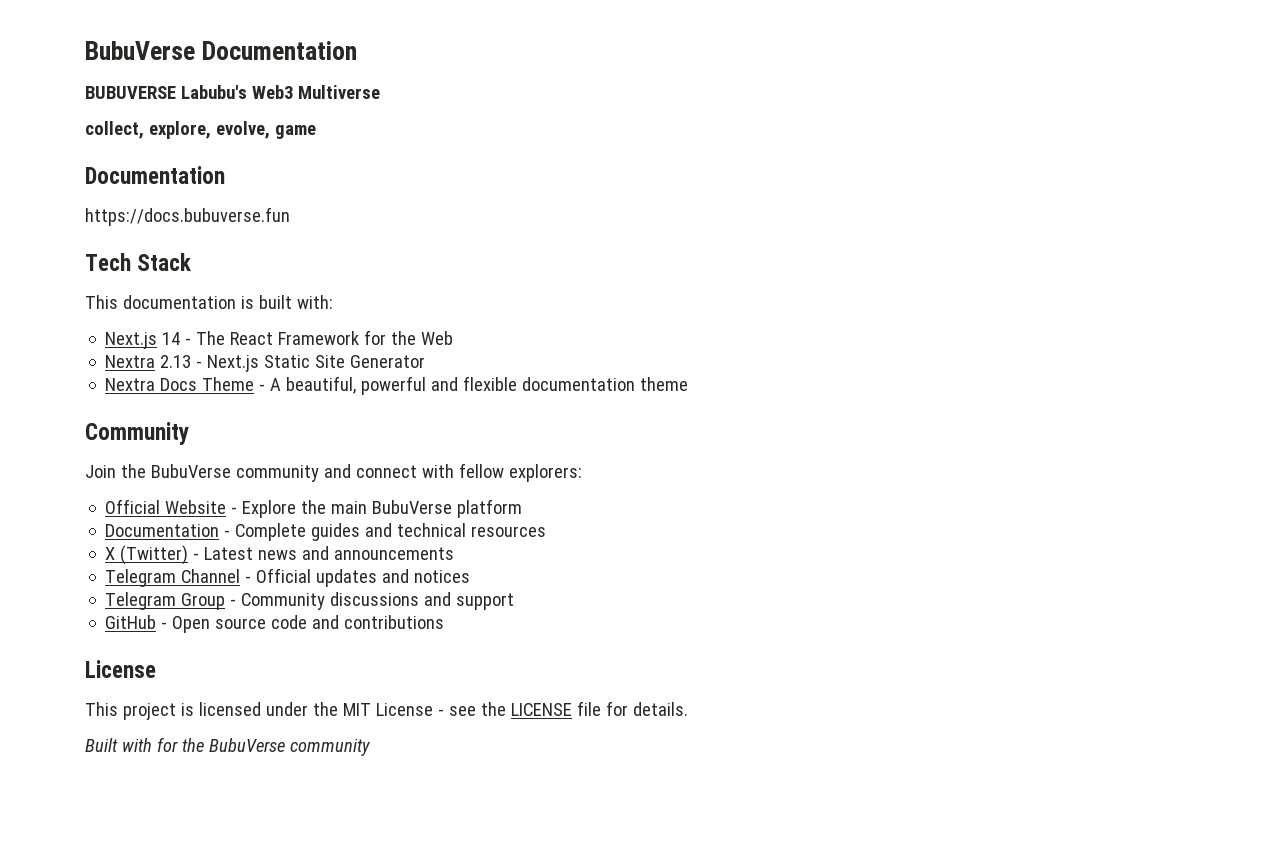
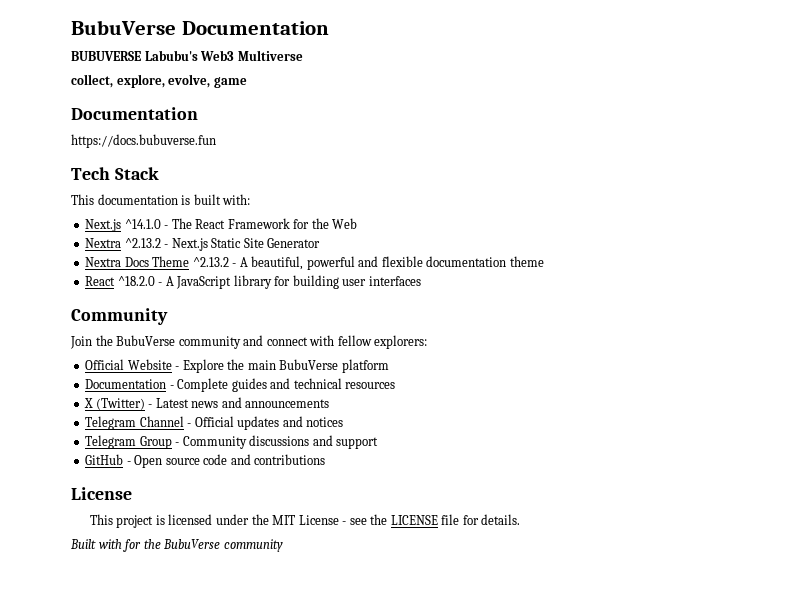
- Next.js 14 - The React Framework for the Web
+ Next.js ^14.1.0 - The React Framework for the Web
- Nextra 2.13 - Next.js Static Site Generator
+ Nextra ^2.13.2 - Next.js Static Site Generator
- Nextra Docs Theme - A beautiful, powerful and flexible documentation theme
+ Nextra Docs Theme ^2.13.2 - A beautiful, powerful and flexible documentation theme
+ React ^18.2.0 - A JavaScript library for building user interfaces

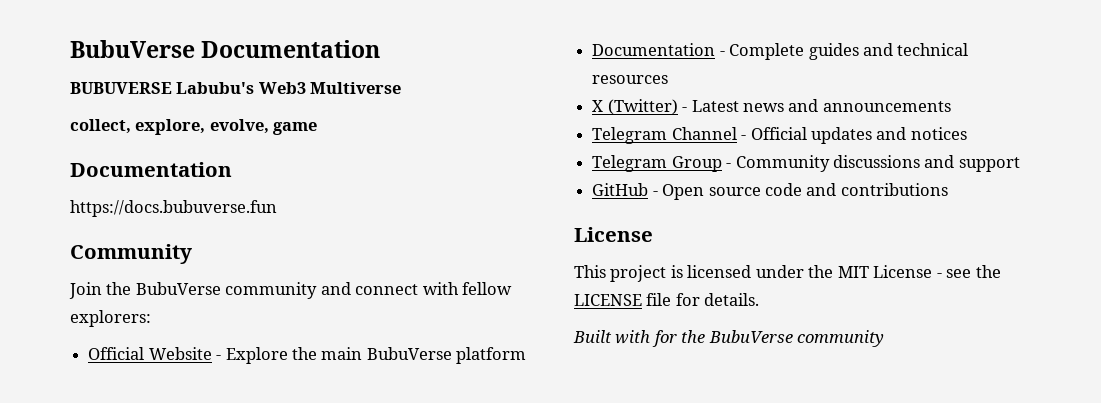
- Tech Stack
- This documentation is built with:
- Next.js ^14.1.0 - The React Framework for the Web
- Nextra ^2.13.2 - Next.js Static Site Generator
- Nextra Docs Theme ^2.13.2 - A beautiful, powerful and flexible documentation theme
- React ^18.2.0 - A JavaScript library for building user interfaces

